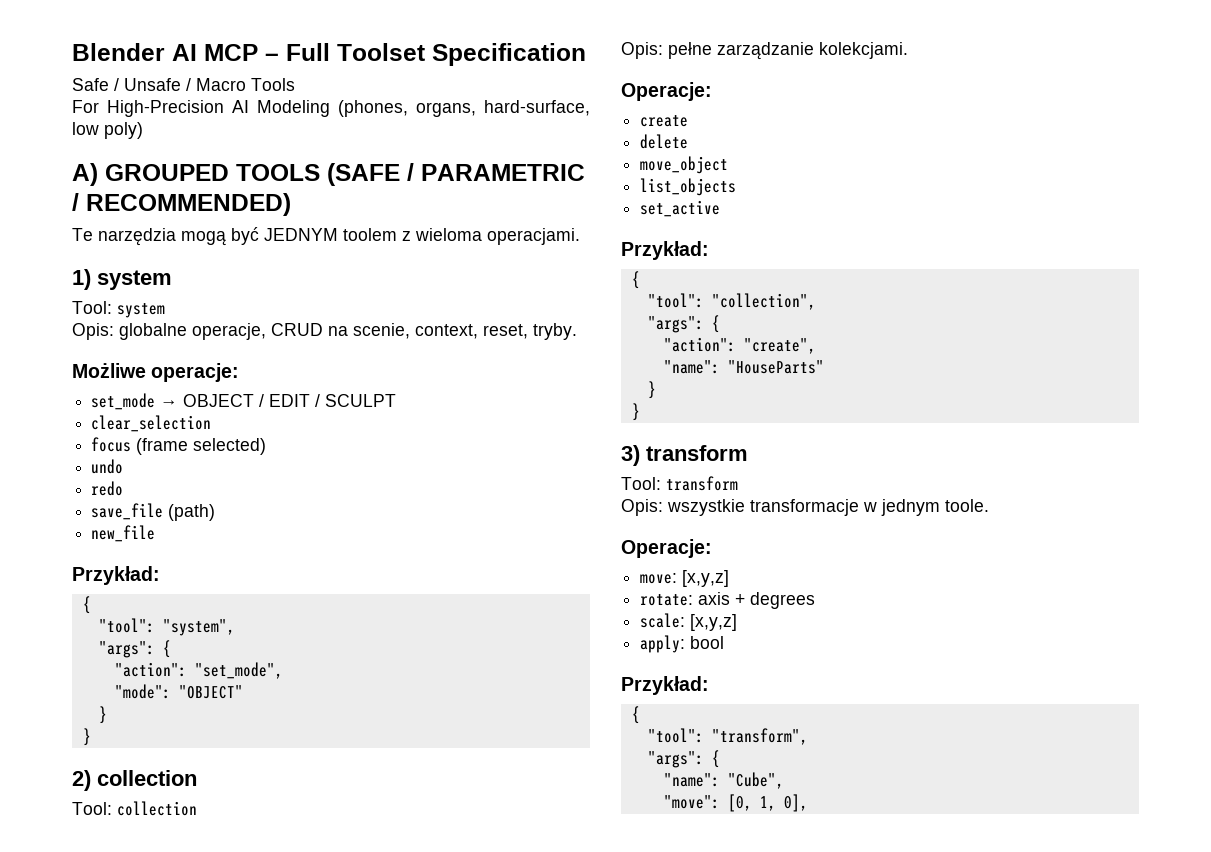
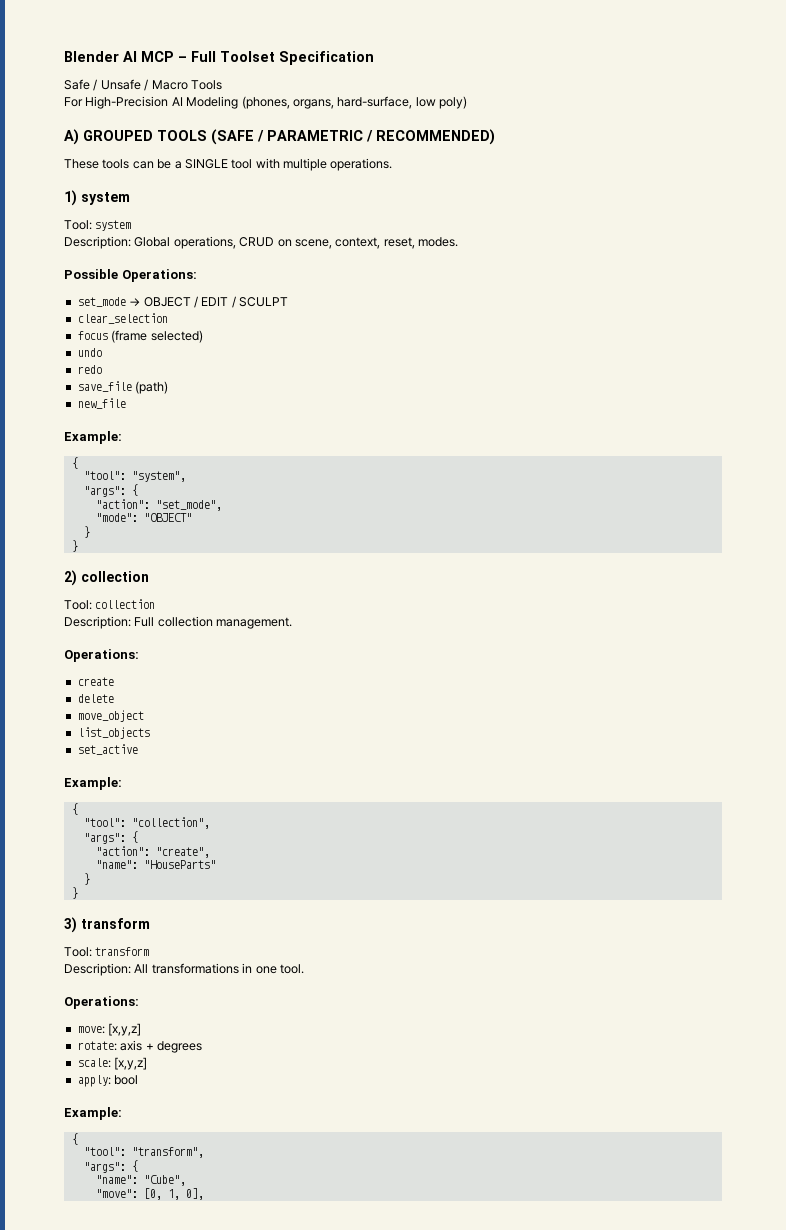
- Te narzędzia mogą być JEDNYM toolem z wieloma operacjami.
+ These tools can be a SINGLE tool with multiple operations.
  1) system
  Tool: system
- Opis: globalne operacje, CRUD na scenie, context, reset, tryby.
- Możliwe operacje:
+ Description: Global operations, CRUD on scene, context, reset, modes.
+ Possible Operations:
  new_file
- Przykład:
+ Example:
- Opis: pełne zarządzanie kolekcjami.
- Operacje:
+ Description: Full collection management.
+ Operations:
  set_active
- Przykład:
+ Example:
- Opis: wszystkie transformacje w jednym toole.
- Operacje:
+ Description: All transformations in one tool.
+ Operations:
  apply: bool
- Przykład:
+ Example:

